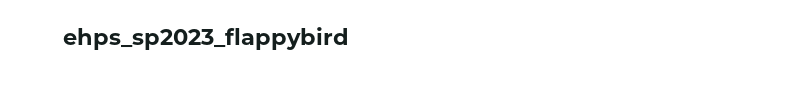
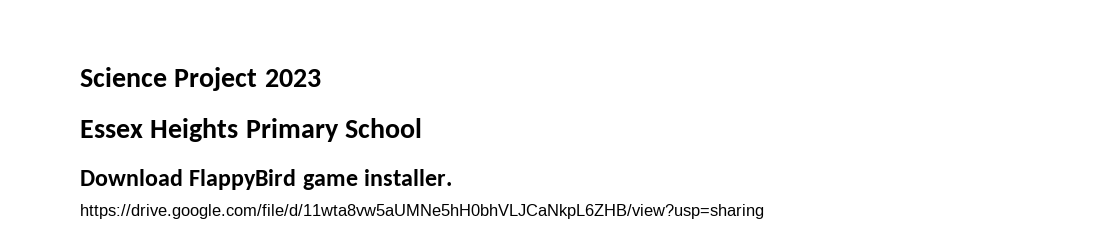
- ehps_sp2023_flappybird
+ Science Project 2023
+ Essex Heights Primary School
+ Download FlappyBird game installer.
+ https://drive.google.com/file/d/11wta8vw5aUMNe5hH0bhVLJCaNkpL6ZHB/view?usp=sharing

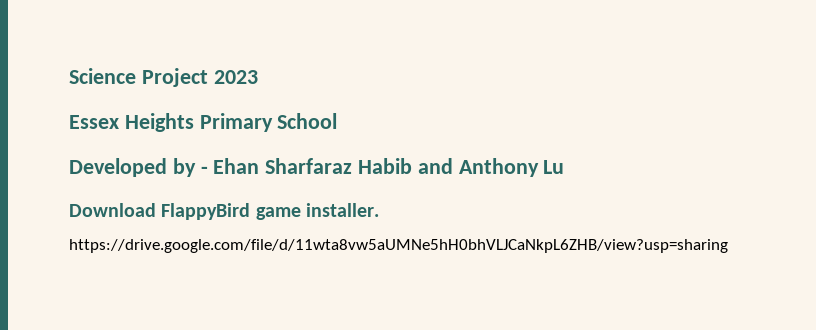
+ Developed by - Ehan Sharfaraz Habib and Anthony Lu

